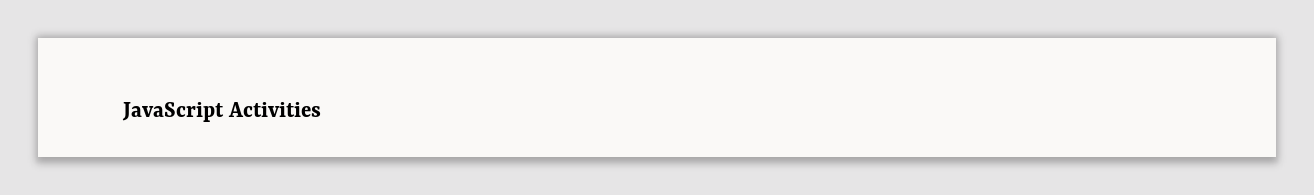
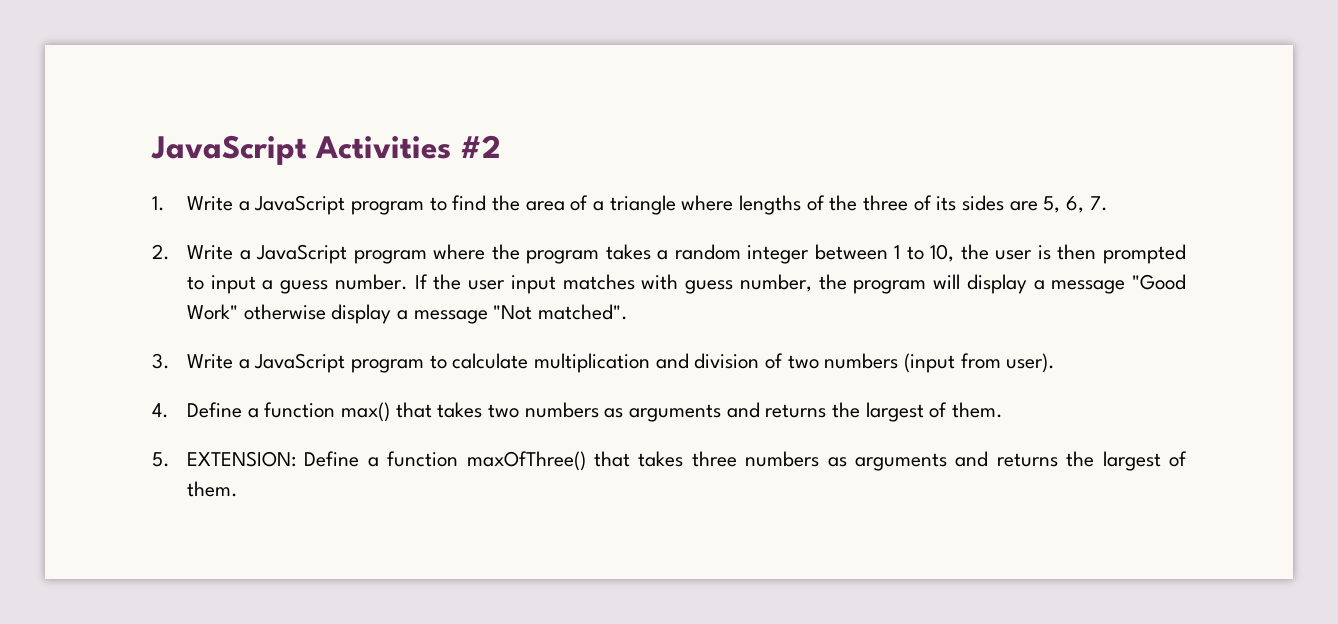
- JavaScript Activities
+ JavaScript Activities #2
+ 1. Write a JavaScript program to find the area of a triangle where lengths of the three of its sides are 5, 6, 7.
+ 2. Write a JavaScript program where the program takes a random integer between 1 to 10, the user is then prompted to input a guess number. If the user input matches with guess number, the program will display a message "Good Work" otherwise display a message "Not matched".
+ 3. Write a JavaScript program to calculate multiplication and division of two numbers (input from user).
+ 4. Define a function max() that takes two numbers as arguments and returns the largest of them.
+ 5. EXTENSION: Define a function maxOfThree() that takes three numbers as arguments and returns the largest of them.

